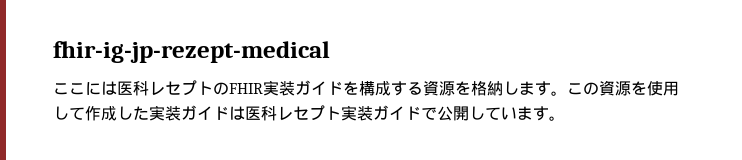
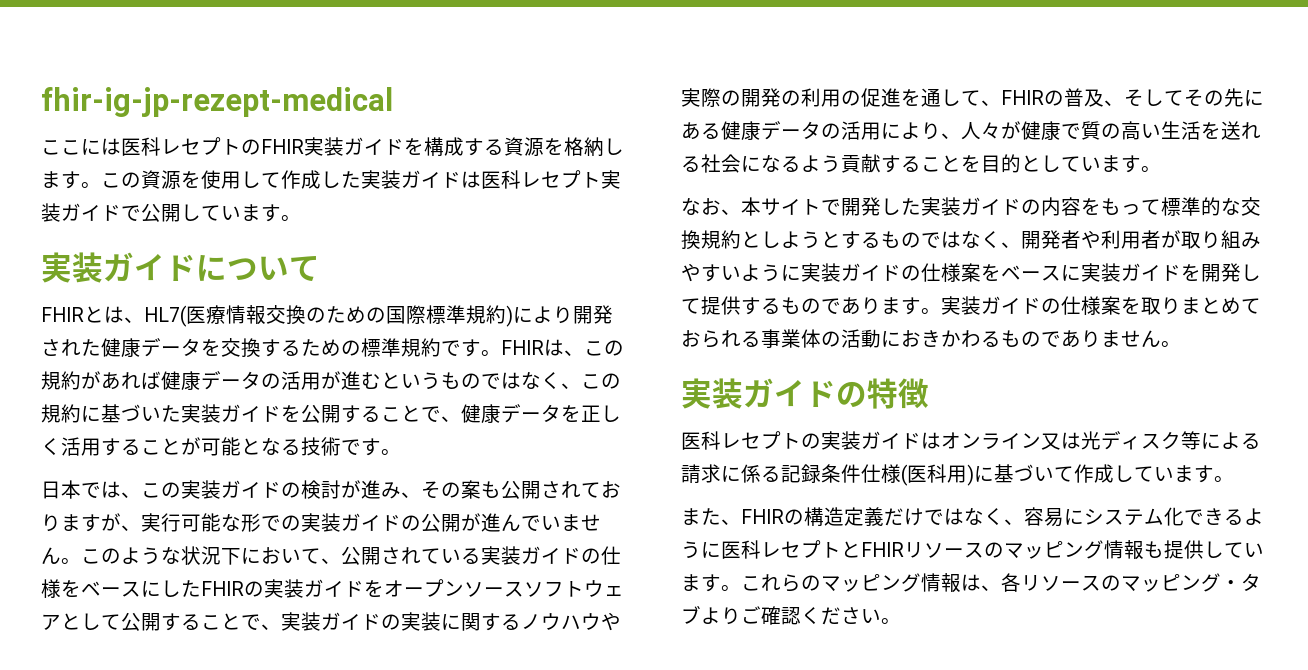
+ 実装ガイドについて
+ FHIRとは、HL7(医療情報交換のための国際標準規約)により開発された健康データを交換するための標準規約です。FHIRは、この規約があれば健康データの活用が進むというものではなく、この規約に基づいた実装ガイドを公開することで、健康データを正しく活用することが可能となる技術です。
+ 日本では、この実装ガイドの検討が進み、その案も公開されておりますが、実行可能な形での実装ガイドの公開が進んでいません。このような状況下において、公開されている実装ガイドの仕様をベースにしたFHIRの実装ガイドをオープンソースソフトウェアとして公開することで、実装ガイドの実装に関するノウハウや実際の開発の利用の促進を通して、FHIRの普及、そしてその先にある健康データの活用により、人々が健康で質の高い生活を送れる社会になるよう貢献することを目的としています。
+ なお、本サイトで開発した実装ガイドの内容をもって標準的な交換規約としようとするものではなく、開発者や利用者が取り組みやすいように実装ガイドの仕様案をベースに実装ガイドを開発して提供するものであります。実装ガイドの仕様案を取りまとめておられる事業体の活動におきかわるものでありません。
+ 実装ガイドの特徴
+ 医科レセプトの実装ガイドはオンライン又は光ディスク等による請求に係る記録条件仕様(医科用)に基づいて作成しています。
+ また、FHIRの構造定義だけではなく、容易にシステム化できるように医科レセプトとFHIRリソースのマッピング情報も提供しています。これらのマッピング情報は、各リソースのマッピング・タブよりご確認ください。

